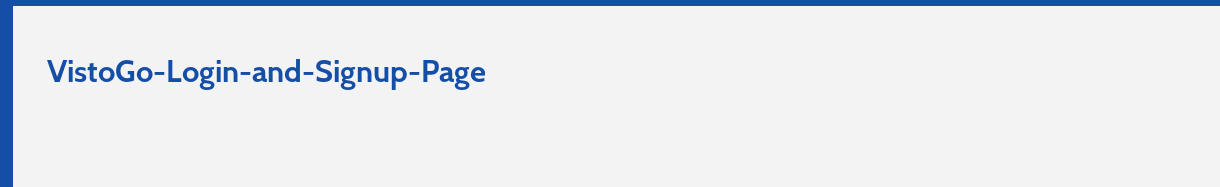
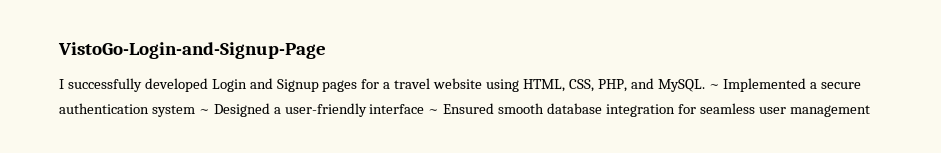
+ I successfully developed Login and Signup pages for a travel website using HTML, CSS, PHP, and MySQL. ~ Implemented a secure authentication system ~ Designed a user-friendly interface ~ Ensured smooth database integration for seamless user management

